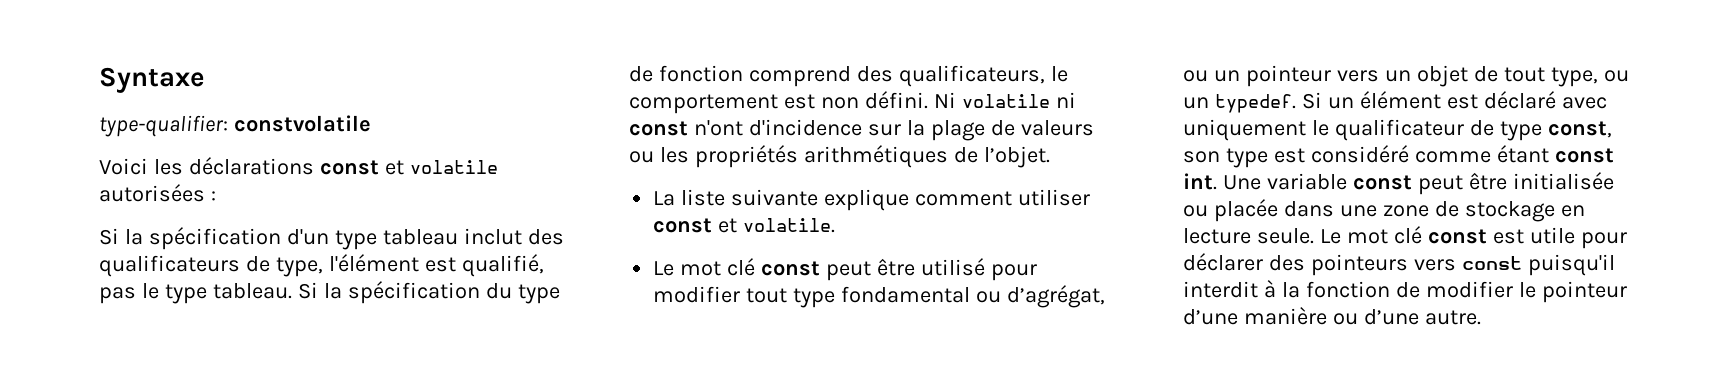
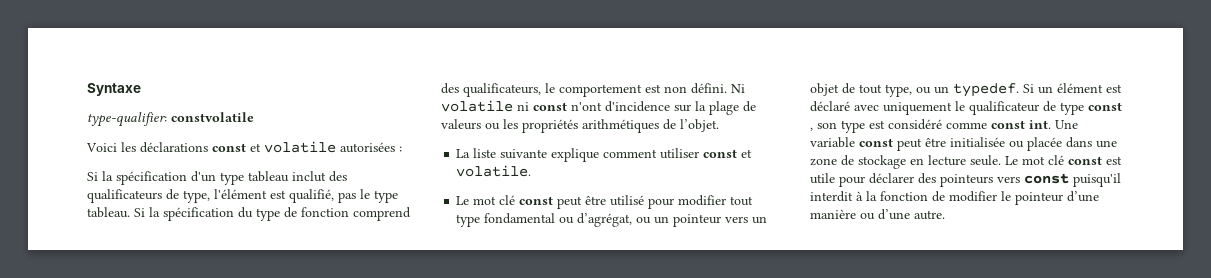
- Si un élément est déclaré avec uniquement le qualificateur de type const, son type est considéré comme étant const int.
+ Si un élément est déclaré avec uniquement le qualificateur de type const , son type est considéré comme const int.

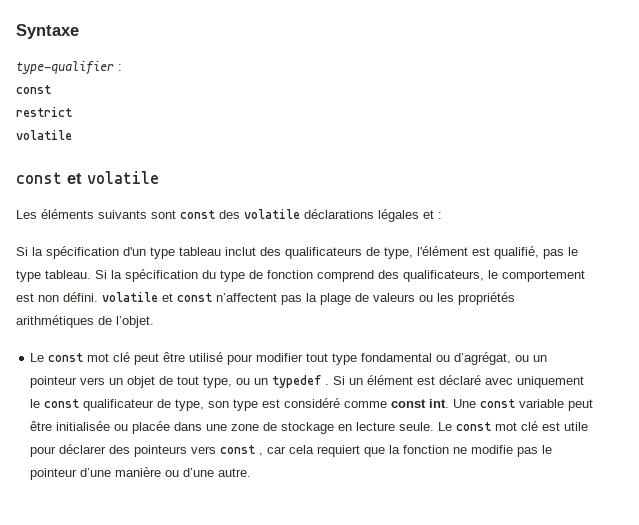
- type-qualifier: constvolatile
- Voici les déclarations const et volatile autorisées :
+ type-qualifier :
+ const
+ restrict
+ volatile
+ const et volatile
+ Les éléments suivants sont const des volatile déclarations légales et :
- Si la spécification du type de fonction comprend des qualificateurs, le comportement est non défini. Ni volatile ni const n'ont d'incidence sur la plage de valeurs ou les propriétés arithmétiques de l’objet.
+ Si la spécification du type de fonction comprend des qualificateurs, le comportement est non défini. volatile et const n’affectent pas la plage de valeurs ou les propriétés arithmétiques de l’objet.
- La liste suivante explique comment utiliser const et volatile.
- Le mot clé const peut être utilisé pour modifier tout type fondamental ou d’agrégat, ou un pointeur vers un objet de tout type, ou un typedef.
+ Le const mot clé peut être utilisé pour modifier tout type fondamental ou d’agrégat, ou un pointeur vers un objet de tout type, ou un typedef .
- Si un élément est déclaré avec uniquement le qualificateur de type const , son type est considéré comme const int.
+ Si un élément est déclaré avec uniquement le const qualificateur de type, son type est considéré comme const int.
- Une variable const peut être initialisée ou placée dans une zone de stockage en lecture seule.
+ Une const variable peut être initialisée ou placée dans une zone de stockage en lecture seule.
- Le mot clé const est utile pour déclarer des pointeurs vers const puisqu'il interdit à la fonction de modifier le pointeur d’une manière ou d’une autre.
+ Le const mot clé est utile pour déclarer des pointeurs vers const , car cela requiert que la fonction ne modifie pas le pointeur d’une manière ou d’une autre.

